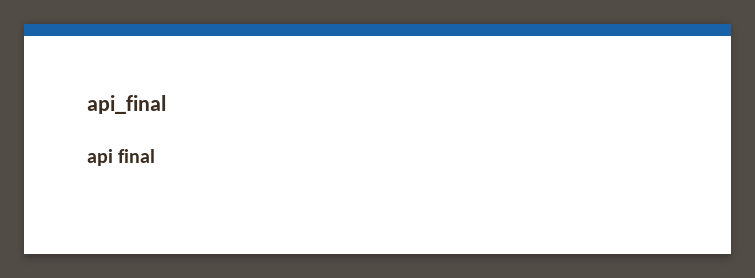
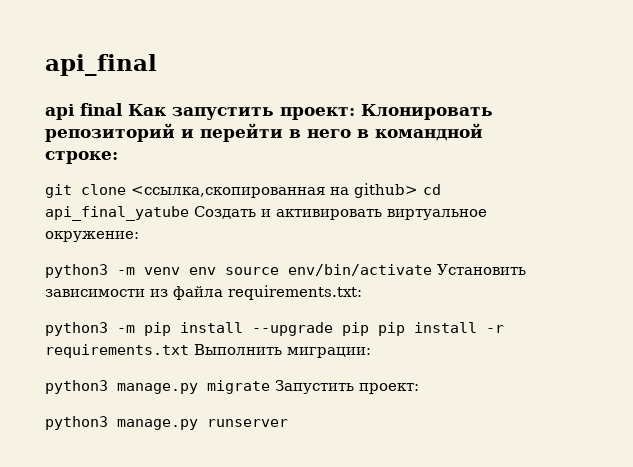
- api final
+ api final Как запустить проект: Клонировать репозиторий и перейти в него в командной строке:
+ git clone <ссылка,скопированная на github> cd api_final_yatube Cоздать и активировать виртуальное окружение:
+ python3 -m venv env source env/bin/activate Установить зависимости из файла requirements.txt:
+ python3 -m pip install --upgrade pip pip install -r requirements.txt Выполнить миграции:
+ python3 manage.py migrate Запустить проект:
+ python3 manage.py runserver

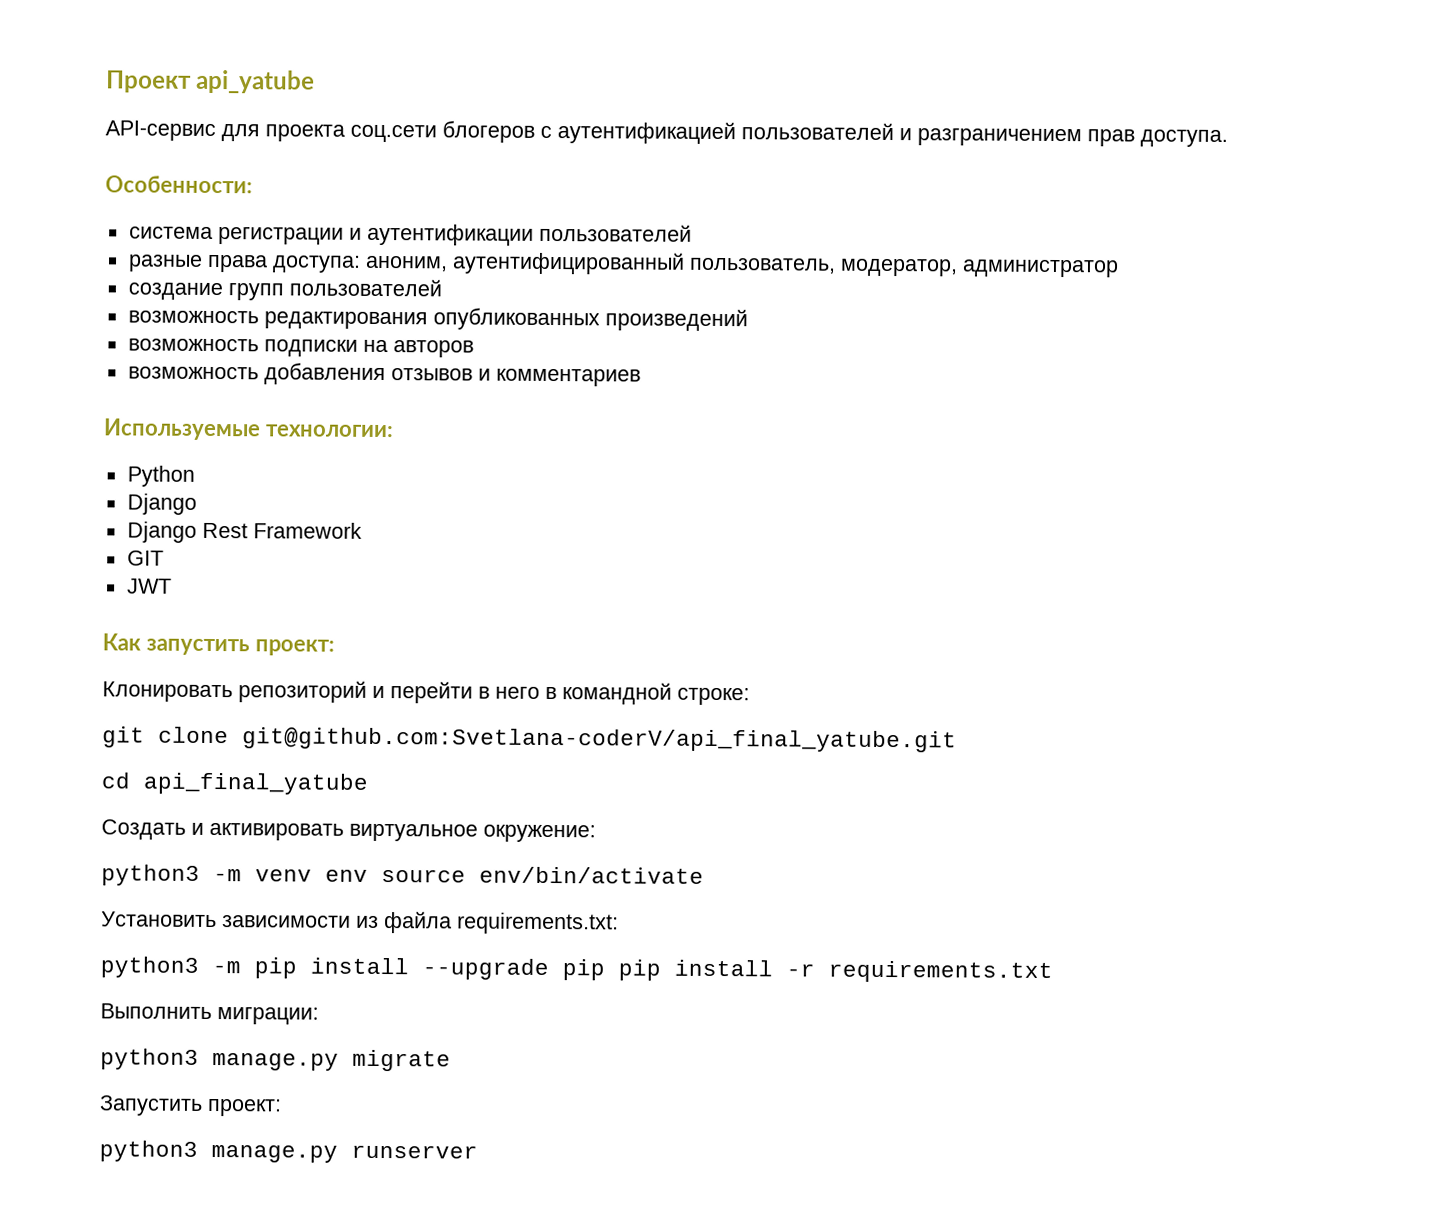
- api_final
- api final Как запустить проект: Клонировать репозиторий и перейти в него в командной строке:
+ Проект api_yatube
+ API-сервис для проекта соц.сети блогеров с аутентификацией пользователей и разграничением прав доступа.
+ Особенности:
+ система регистрации и аутентификации пользователей
+ разные права доступа: аноним, аутентифицированный пользователь, модератор, администратор
+ создание групп пользователей
+ возможность редактирования опубликованных произведений
+ возможность подписки на авторов
+ возможность добавления отзывов и комментариев
+ Используемые технологии:
+ Python
+ Django
+ Django Rest Framework
+ GIT
+ JWT
+ Как запустить проект:
+ Клонировать репозиторий и перейти в него в командной строке:
- git clone <ссылка,скопированная на github> cd api_final_yatube Cоздать и активировать виртуальное окружение:
+ git clone git@github.com:Svetlana-coderV/api_final_yatube.git
+ cd api_final_yatube
+ Cоздать и активировать виртуальное окружение:
- python3 -m venv env source env/bin/activate Установить зависимости из файла requirements.txt:
+ python3 -m venv env source env/bin/activate
+ Установить зависимости из файла requirements.txt:
- python3 -m pip install --upgrade pip pip install -r requirements.txt Выполнить миграции:
+ python3 -m pip install --upgrade pip pip install -r requirements.txt
+ Выполнить миграции:
- python3 manage.py migrate Запустить проект:
+ python3 manage.py migrate
+ Запустить проект:

